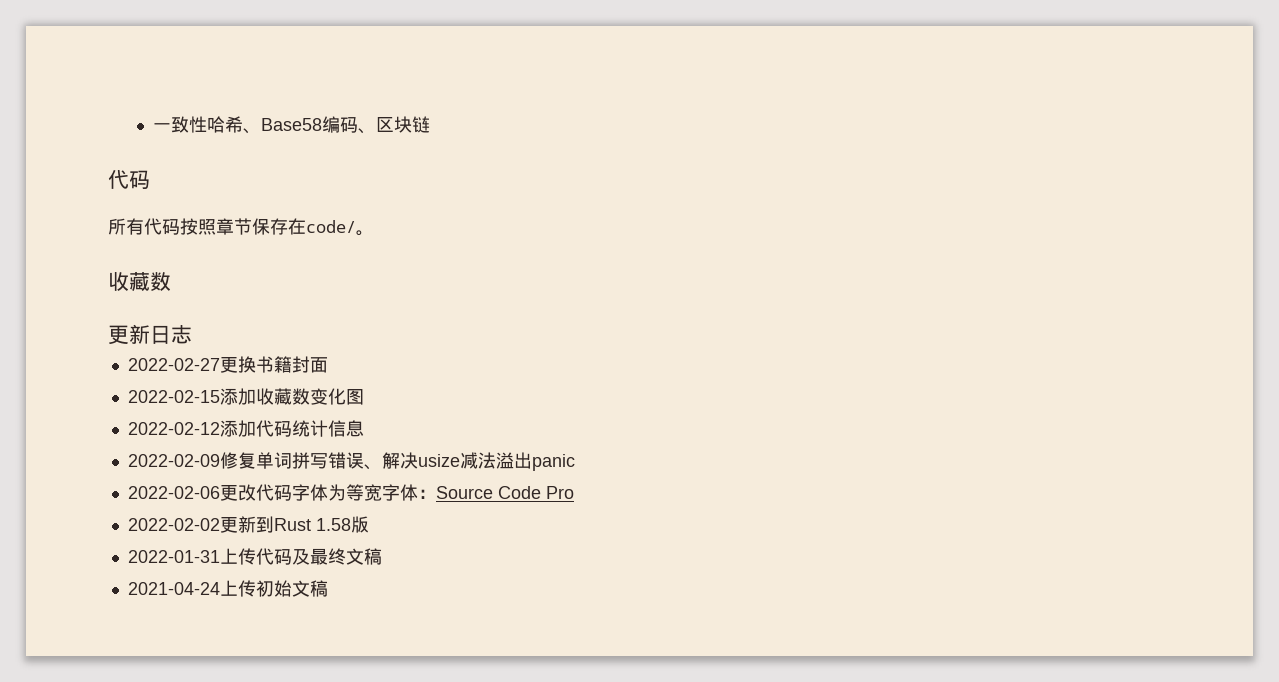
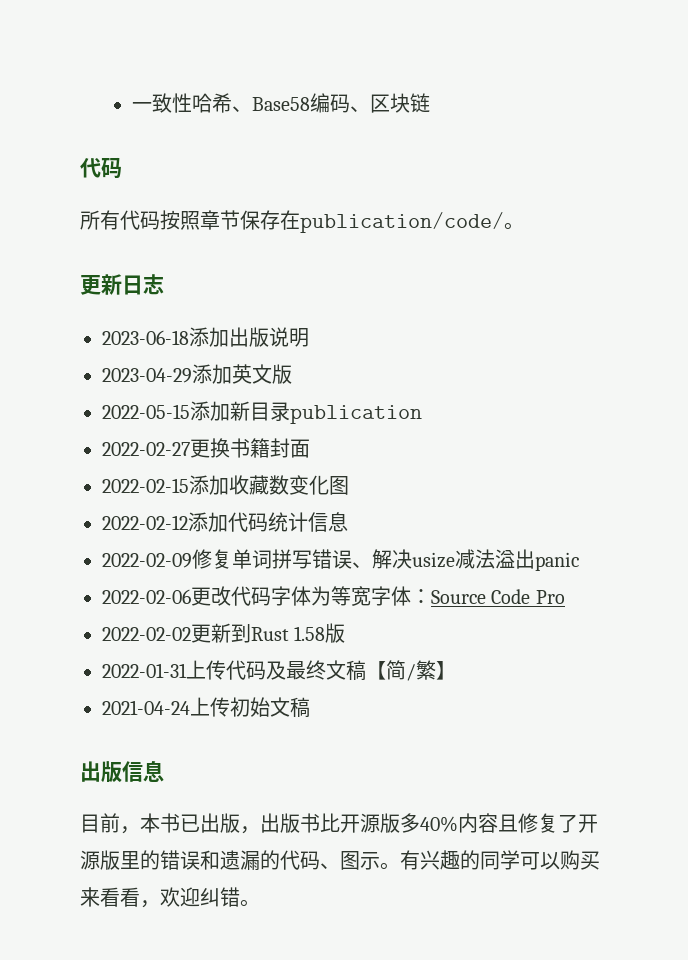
- 所有代码按照章节保存在code/。
- 收藏数
+ 所有代码按照章节保存在publication/code/。
+ 2023-06-18添加出版说明
+ 2023-04-29添加英文版
+ 2022-05-15添加新目录publication
- 2022-01-31上传代码及最终文稿
+ 2022-01-31上传代码及最终文稿【简/繁】
+ 出版信息
+ 目前，本书已出版，出版书比开源版多40%内容且修复了开源版里的错误和遗漏的代码、图示。有兴趣的同学可以购买来看看，欢迎纠错。

